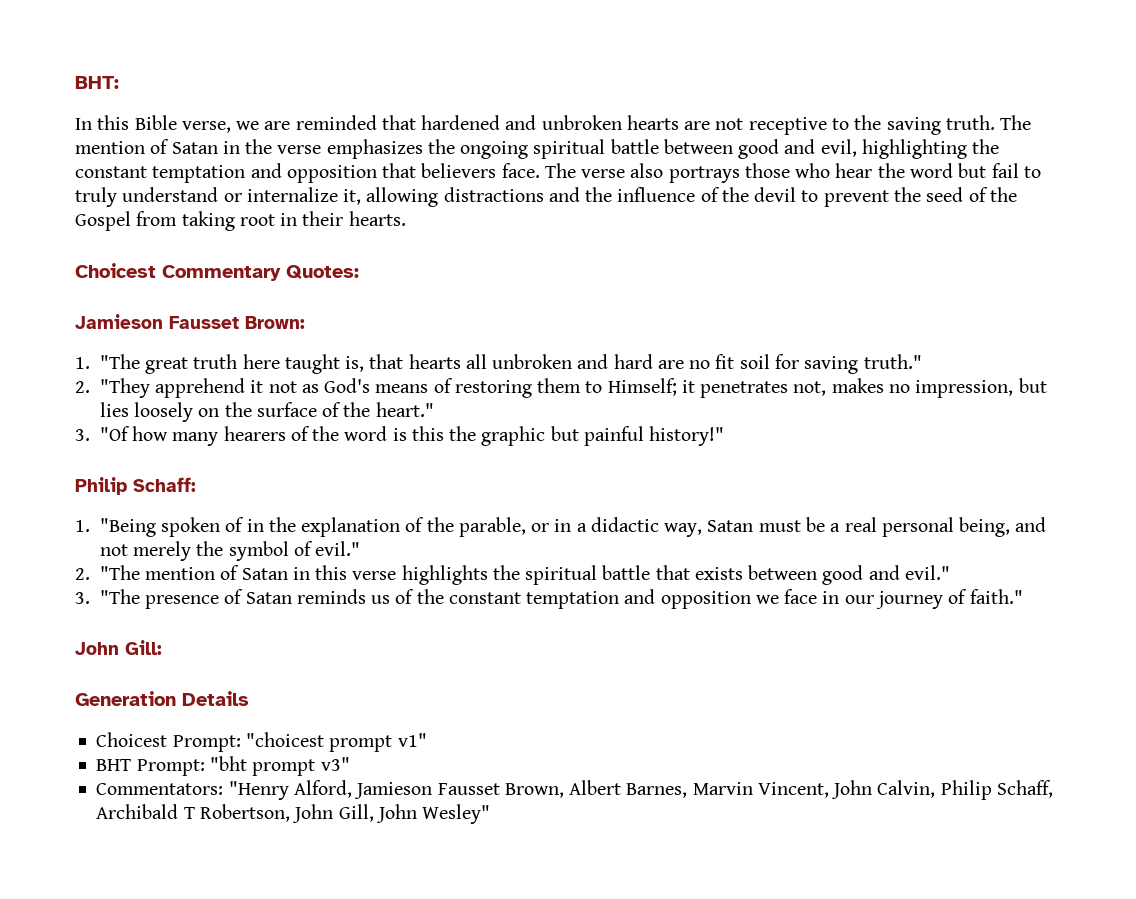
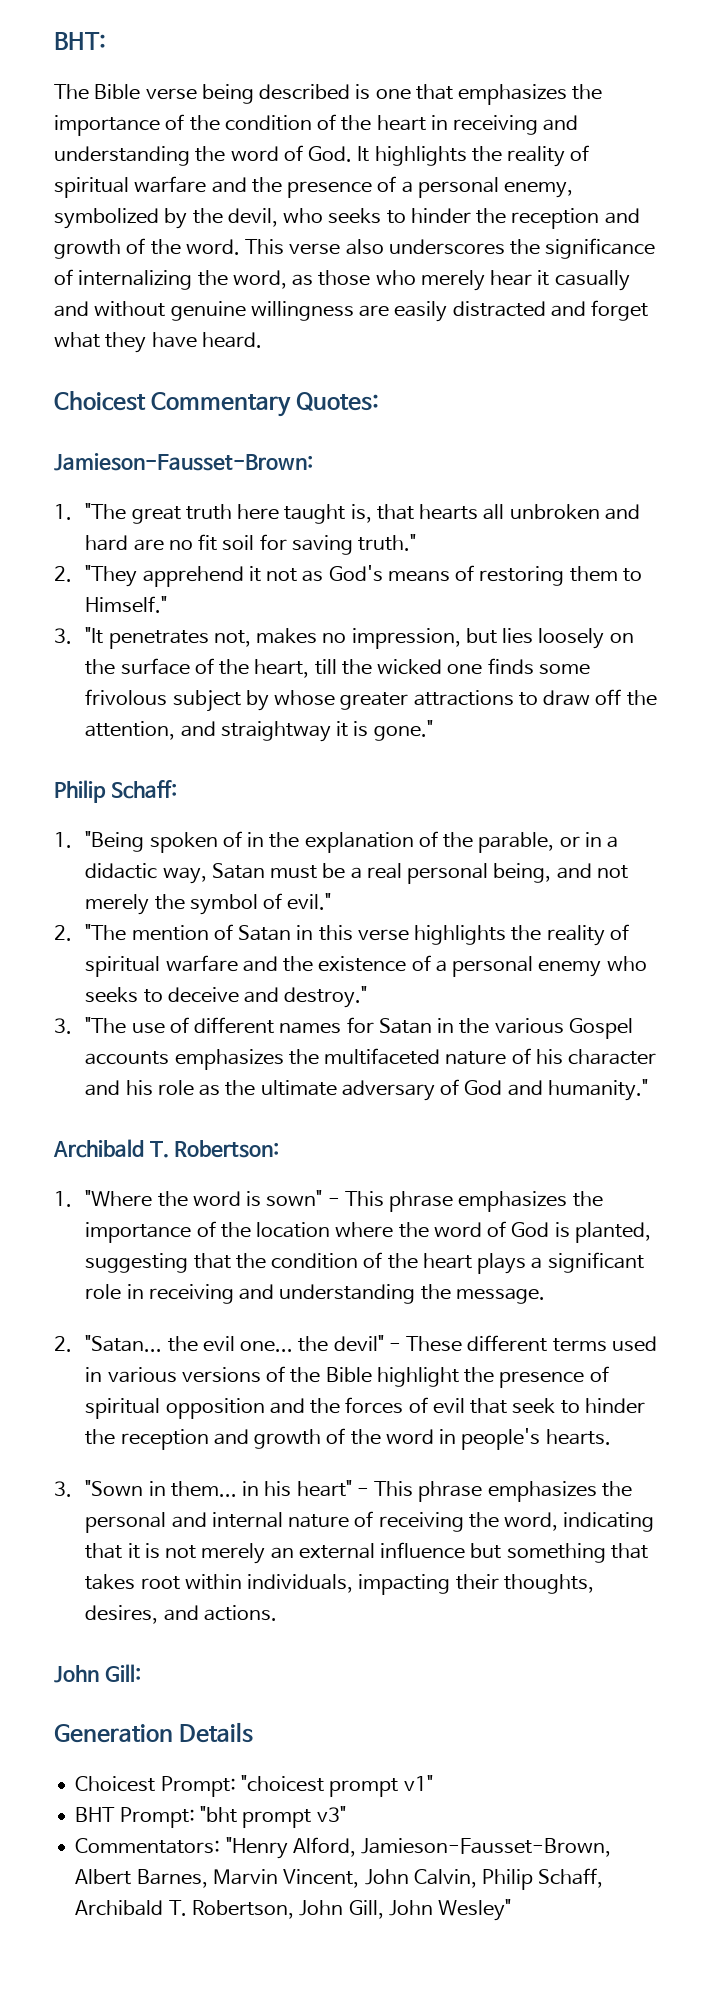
- In this Bible verse, we are reminded that hardened and unbroken hearts are not receptive to the saving truth. The mention of Satan in the verse emphasizes the ongoing spiritual battle between good and evil, highlighting the constant temptation and opposition that believers face. The verse also portrays those who hear the word but fail to truly understand or internalize it, allowing distractions and the influence of the devil to prevent the seed of the Gospel from taking root in their hearts.
+ The Bible verse being described is one that emphasizes the importance of the condition of the heart in receiving and understanding the word of God. It highlights the reality of spiritual warfare and the presence of a personal enemy, symbolized by the devil, who seeks to hinder the reception and growth of the word. This verse also underscores the significance of internalizing the word, as those who merely hear it casually and without genuine willingness are easily distracted and forget what they have heard.
- Jamieson Fausset Brown:
+ Jamieson-Fausset-Brown:
- 2. "They apprehend it not as God's means of restoring them to Himself; it penetrates not, makes no impression, but lies loosely on the surface of the heart."
- 3. "Of how many hearers of the word is this the graphic but painful history!"
+ 2. "They apprehend it not as God's means of restoring them to Himself."
+ 3. "It penetrates not, makes no impression, but lies loosely on the surface of the heart, till the wicked one finds some frivolous subject by whose greater attractions to draw off the attention, and straightway it is gone."
- 2. "The mention of Satan in this verse highlights the spiritual battle that exists between good and evil."
- 3. "The presence of Satan reminds us of the constant temptation and opposition we face in our journey of faith."
+ 2. "The mention of Satan in this verse highlights the reality of spiritual warfare and the existence of a personal enemy who seeks to deceive and destroy."
+ 3. "The use of different names for Satan in the various Gospel accounts emphasizes the multifaceted nature of his character and his role as the ultimate adversary of God and humanity."
+ Archibald T. Robertson:
+ 1. "Where the word is sown" - This phrase emphasizes the importance of the location where the word of God is planted, suggesting that the condition of the heart plays a significant role in receiving and understanding the message.
+ 2. "Satan... the evil one... the devil" - These different terms used in various versions of the Bible highlight the presence of spiritual opposition and the forces of evil that seek to hinder the reception and growth of the word in people's hearts.
+ 3. "Sown in them... in his heart" - This phrase emphasizes the personal and internal nature of receiving the word, indicating that it is not merely an external influence but something that takes root within individuals, impacting their thoughts, desires, and actions.
- Commentators: "Henry Alford, Jamieson Fausset Brown, Albert Barnes, Marvin Vincent, John Calvin, Philip Schaff, Archibald T Robertson, John Gill, John Wesley"
+ Commentators: "Henry Alford, Jamieson-Fausset-Brown, Albert Barnes, Marvin Vincent, John Calvin, Philip Schaff, Archibald T. Robertson, John Gill, John Wesley"

